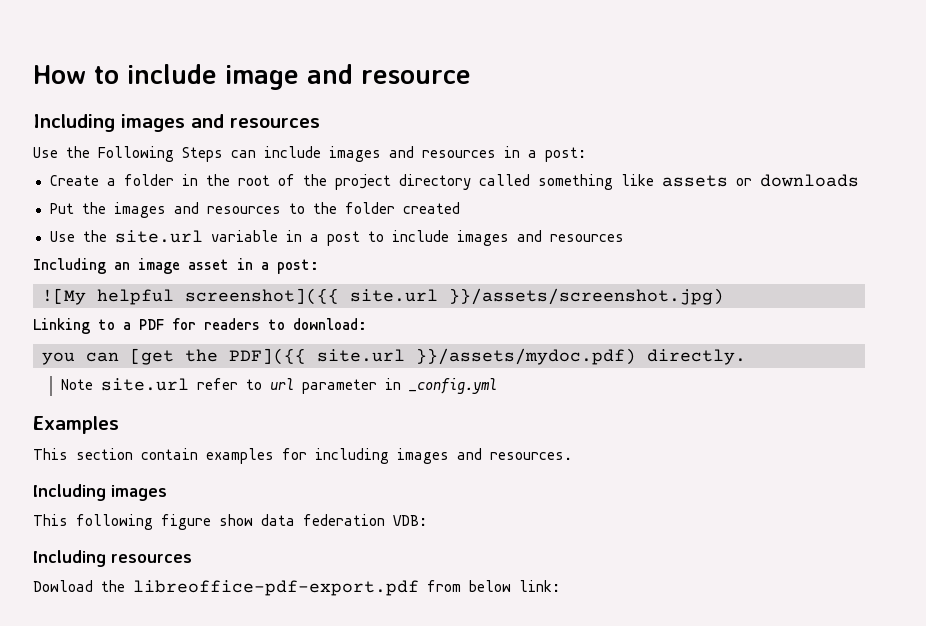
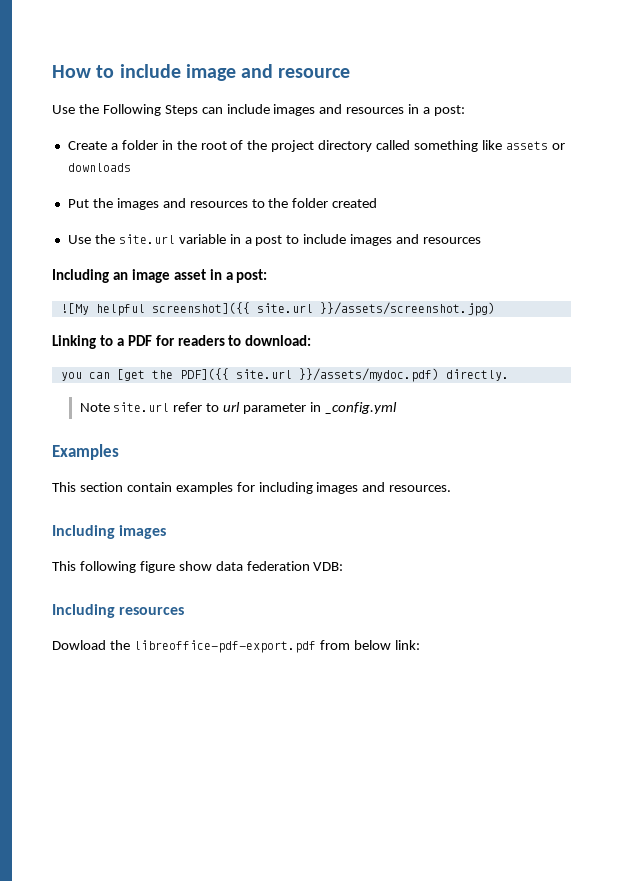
- Including images and resources

